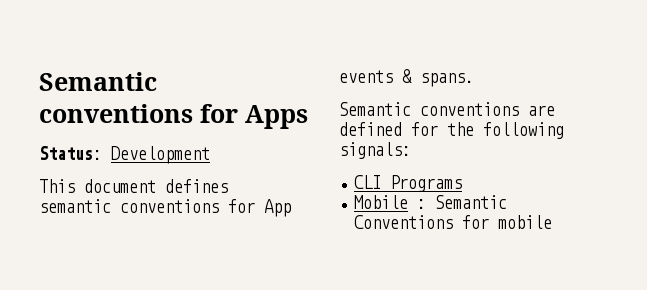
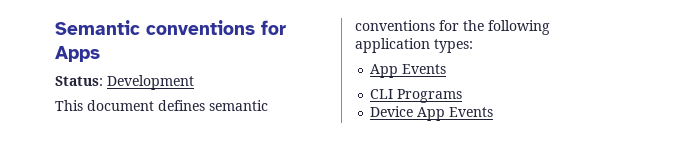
- This document defines semantic conventions for App events & spans.
- Semantic conventions are defined for the following signals:
+ This document defines semantic conventions for the following application types:
+ App Events
  CLI Programs
- Mobile : Semantic Conventions for mobile
+ Device App Events

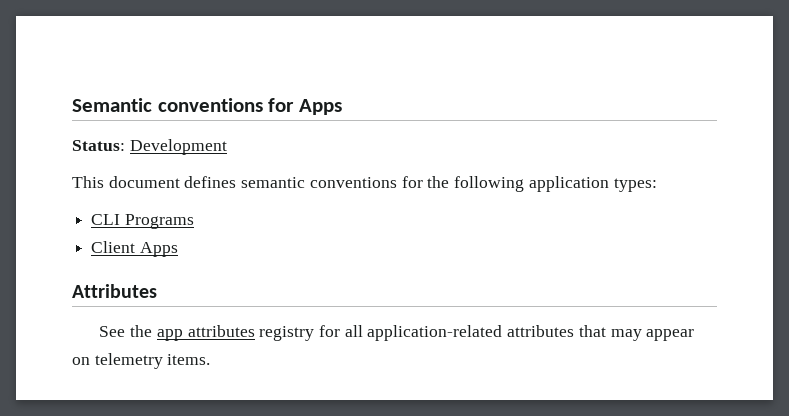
  This document defines semantic conventions for the following application types:
- App Events
- Device App Events
+ Client Apps
+ Attributes
+ See the app attributes registry for all application-related attributes that may appear on telemetry items.

